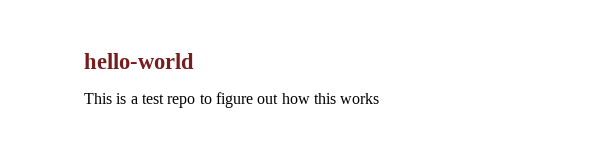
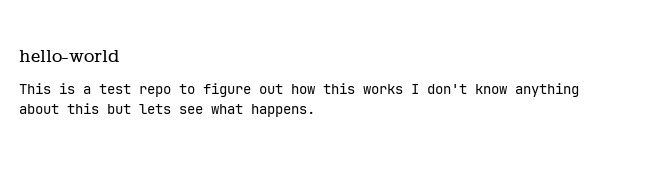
- This is a test repo to figure out how this works
+ This is a test repo to figure out how this works I don't know anything about this but lets see what happens.

